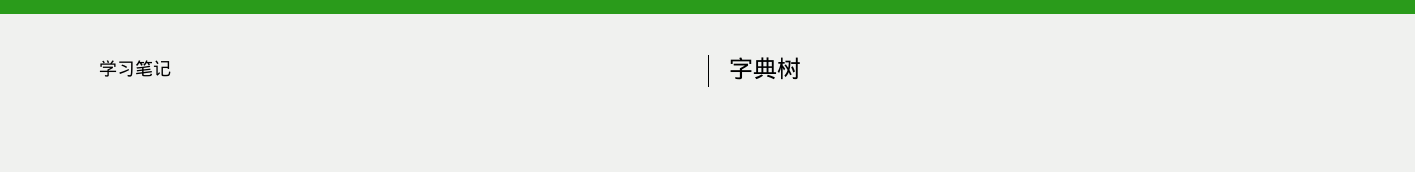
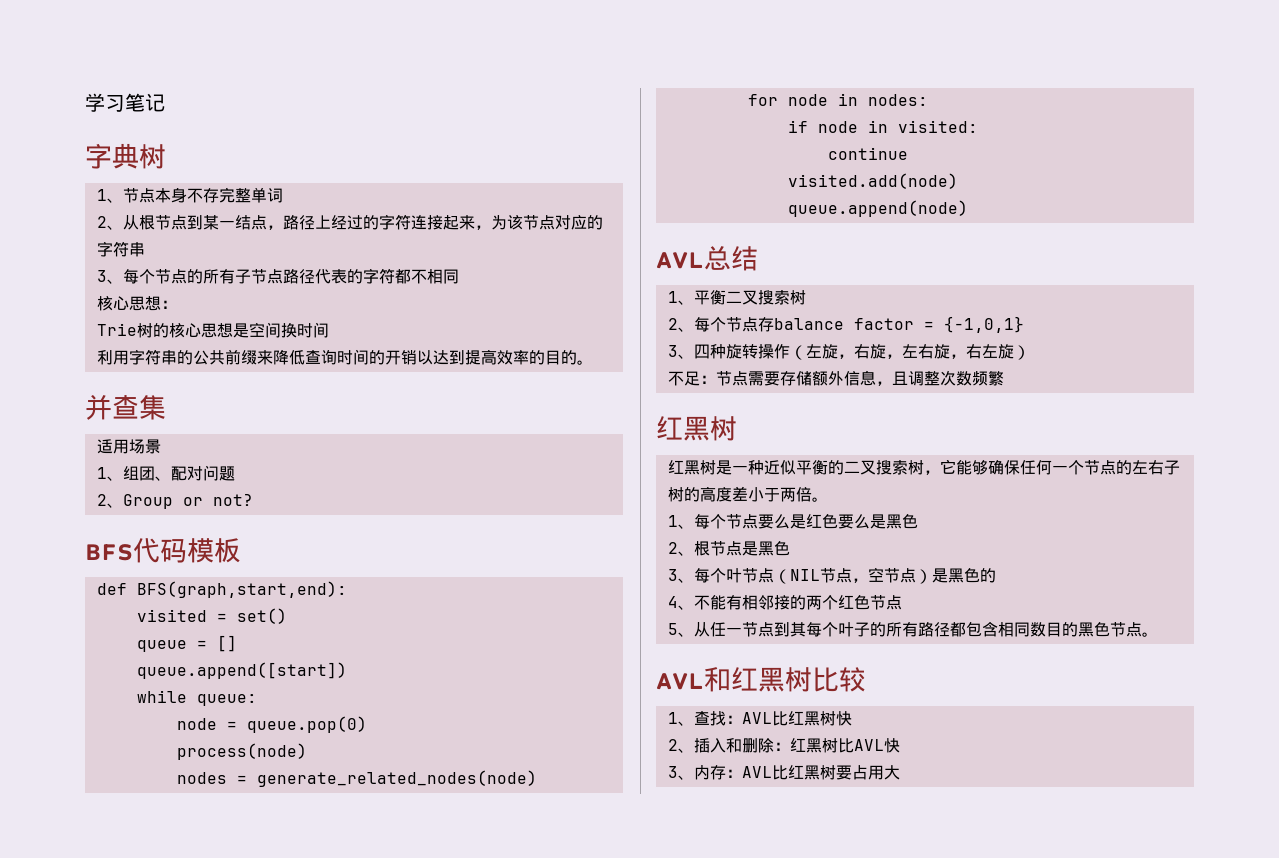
+ 1、节点本身不存完整单词
+ 2、从根节点到某一结点，路径上经过的字符连接起来，为该节点对应的字符串
+ 3、每个节点的所有子节点路径代表的字符都不相同
+ 核心思想：
+ Trie树的核心思想是空间换时间
+ 利用字符串的公共前缀来降低查询时间的开销以达到提高效率的目的。
+ 并查集
+ 适用场景
+ 1、组团、配对问题
+ 2、Group or not?
+ BFS代码模板
+ def BFS(graph,start,end):
+ visited = set()
+ queue = []
+ queue.append([start])
+ while queue:
+ node = queue.pop(0)
+ process(node)
+ nodes = generate_related_nodes(node)
+ for node in nodes:
+ if node in visited:
+ continue
+ visited.add(node)
+ queue.append(node)
+ AVL总结
+ 1、平衡二叉搜索树
+ 2、每个节点存balance factor = {-1,0,1}
+ 3、四种旋转操作（左旋，右旋，左右旋，右左旋）
+ 不足：节点需要存储额外信息，且调整次数频繁
+ 红黑树
+ 红黑树是一种近似平衡的二叉搜索树，它能够确保任何一个节点的左右子树的高度差小于两倍。
+ 1、每个节点要么是红色要么是黑色
+ 2、根节点是黑色
+ 3、每个叶节点（NIL节点，空节点）是黑色的
+ 4、不能有相邻接的两个红色节点
+ 5、从任一节点到其每个叶子的所有路径都包含相同数目的黑色节点。
+ AVL和红黑树比较
+ 1、查找：AVL比红黑树快
+ 2、插入和删除：红黑树比AVL快
+ 3、内存：AVL比红黑树要占用大

